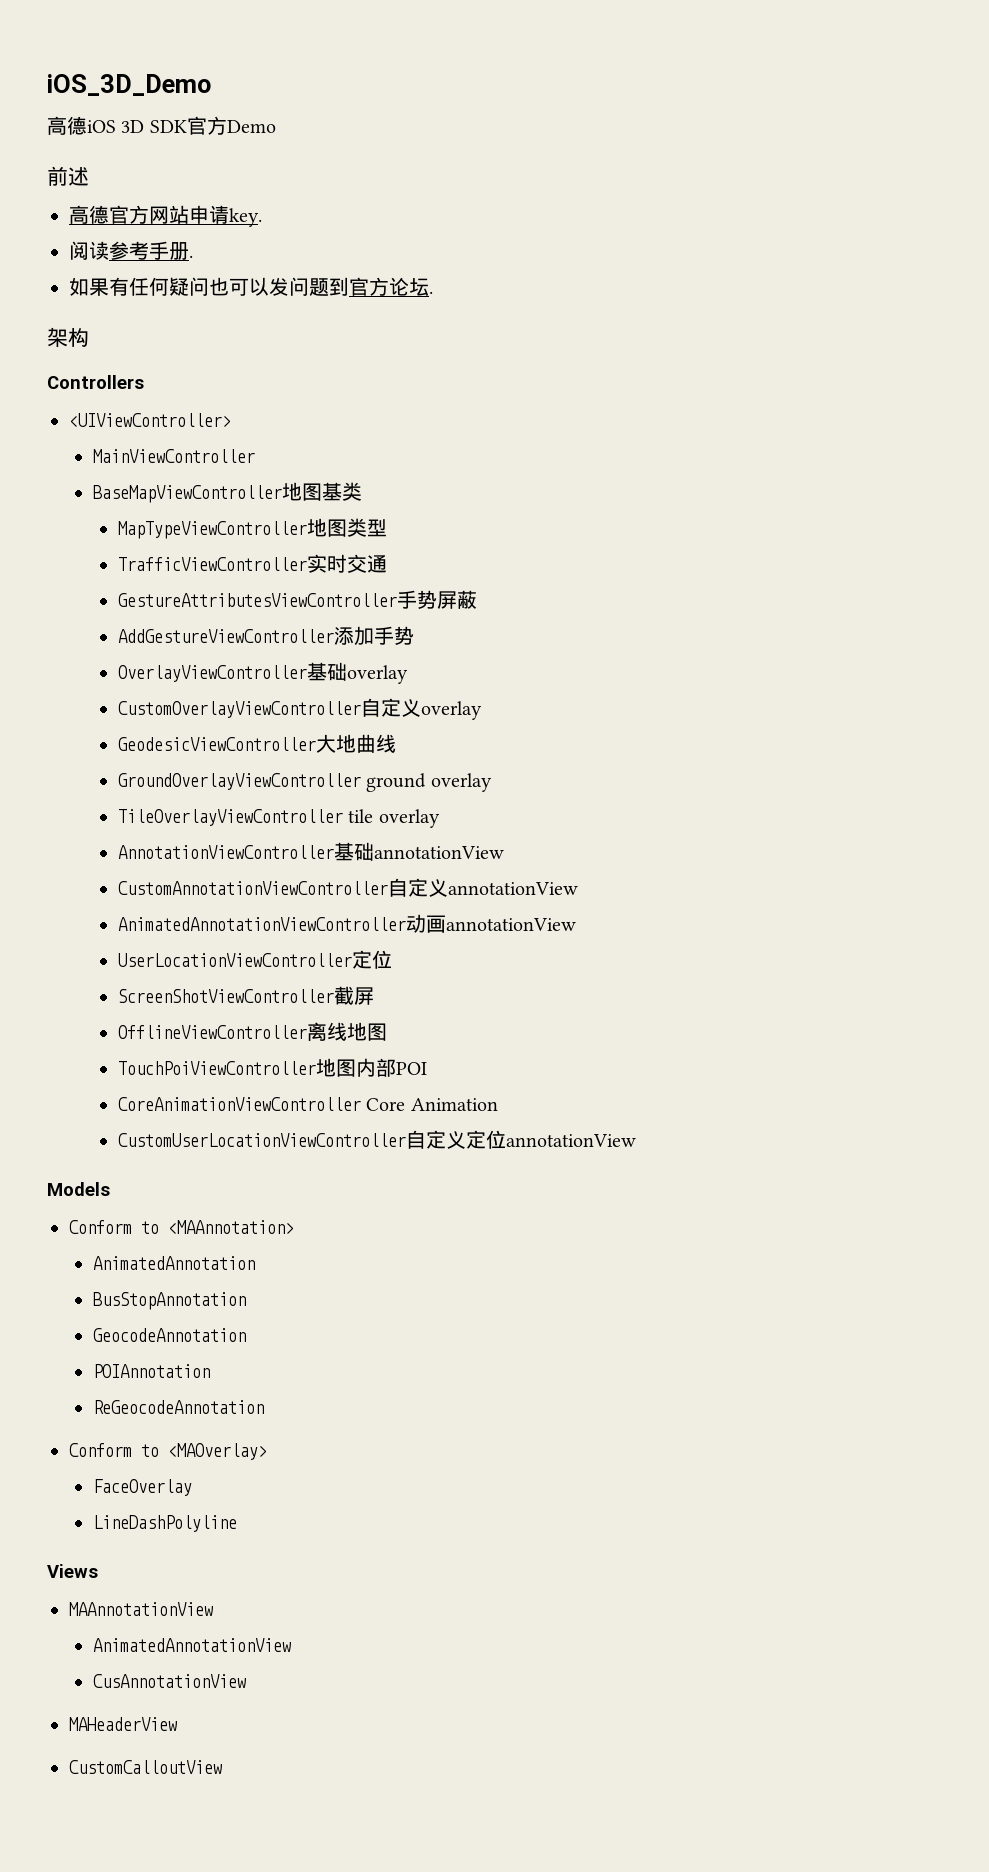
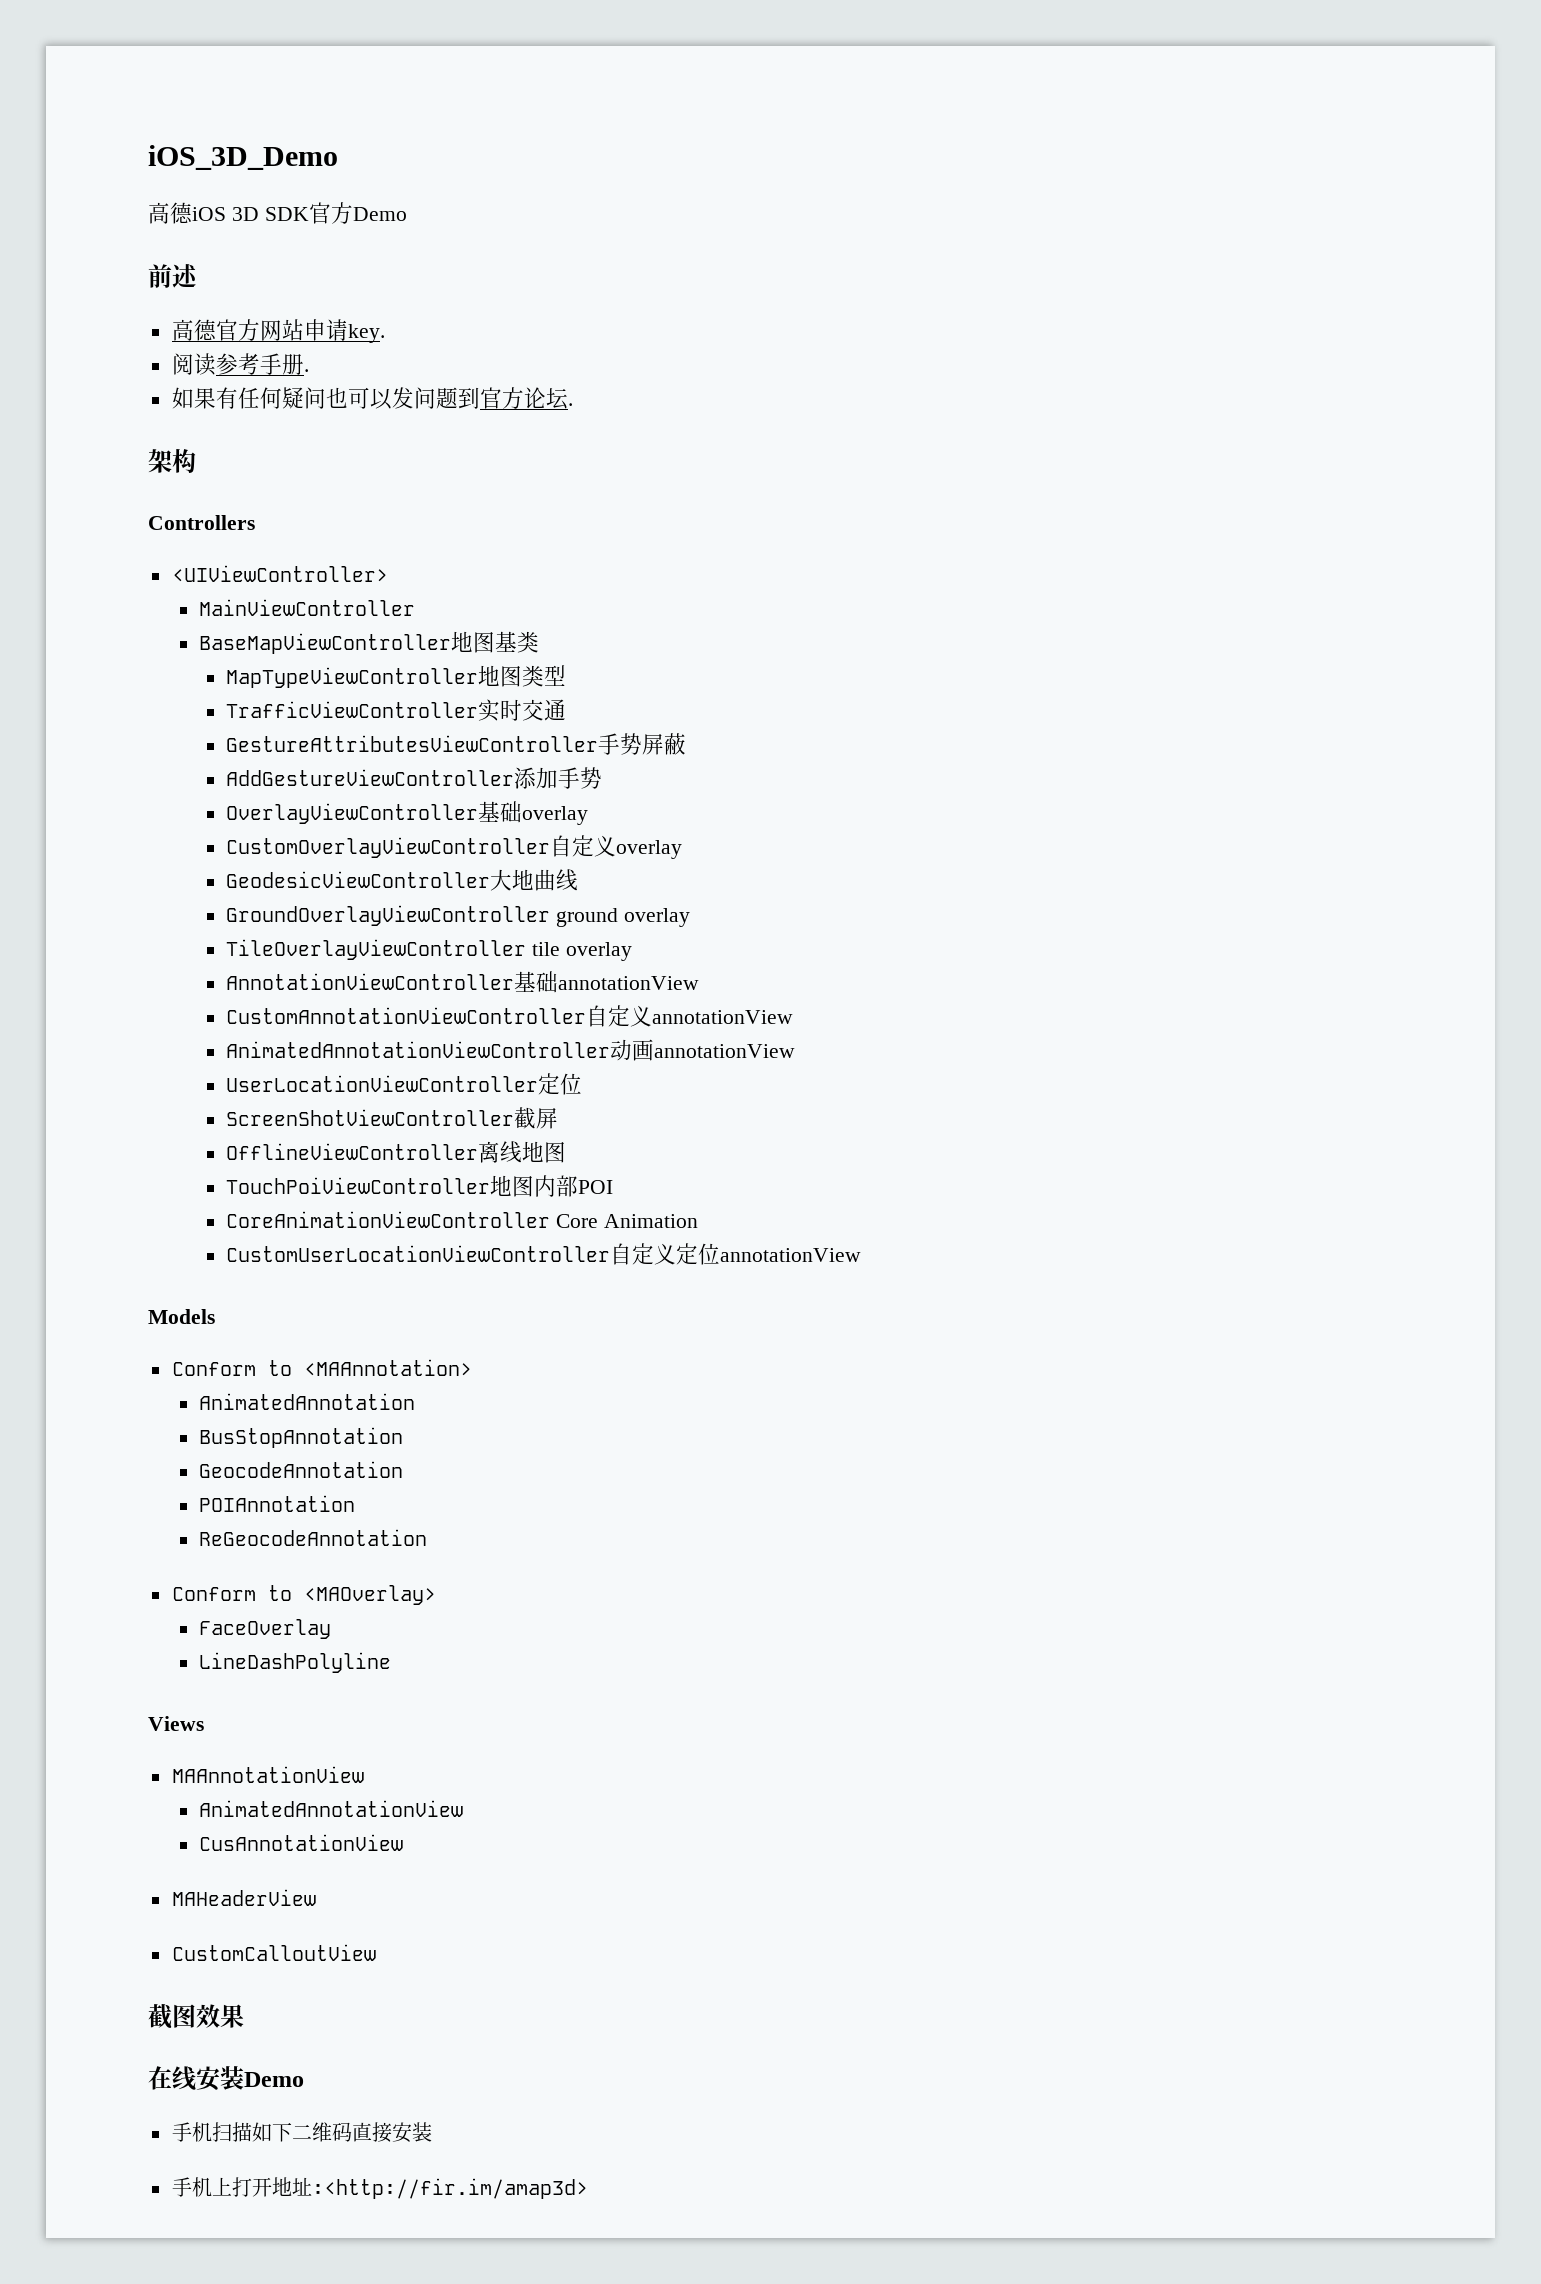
+ 截图效果
+ 在线安装Demo
+ 手机扫描如下二维码直接安装
+ 手机上打开地址:<http://fir.im/amap3d>

